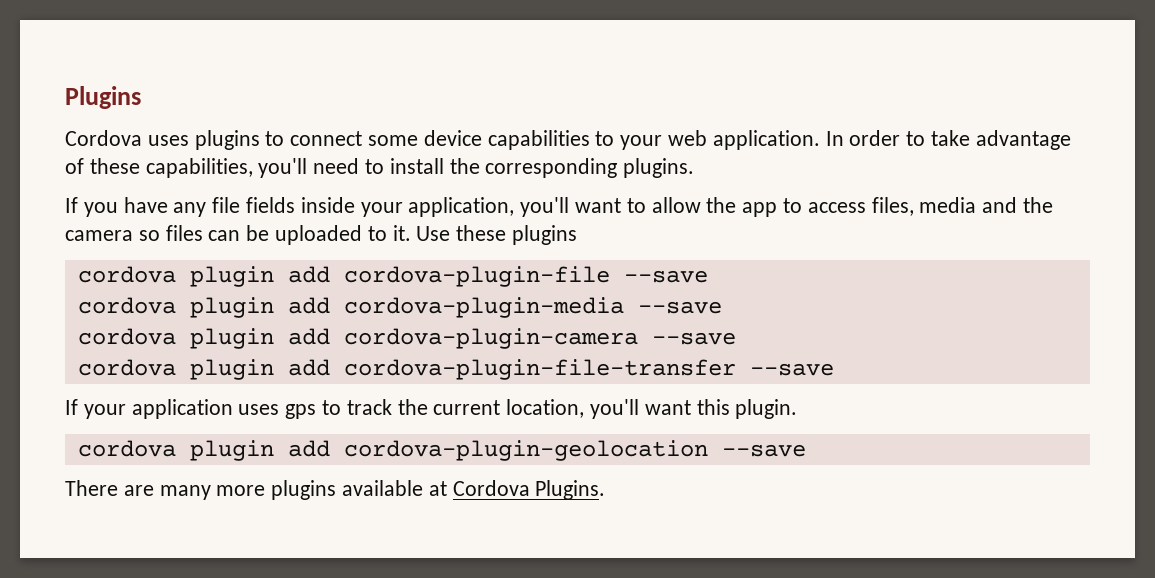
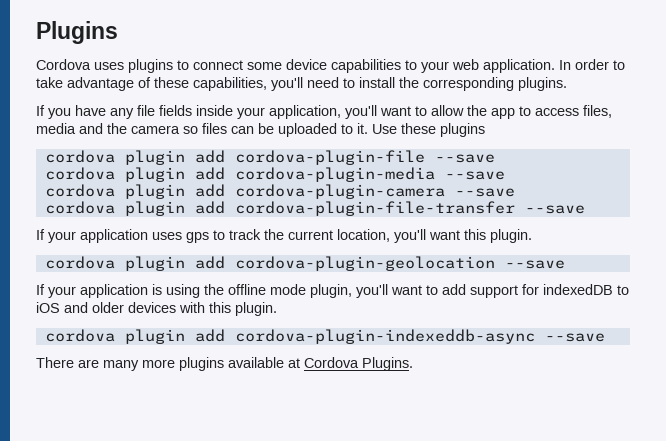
+ If your application is using the offline mode plugin, you'll want to add support for indexedDB to iOS and older devices with this plugin.
+ cordova plugin add cordova-plugin-indexeddb-async --save

